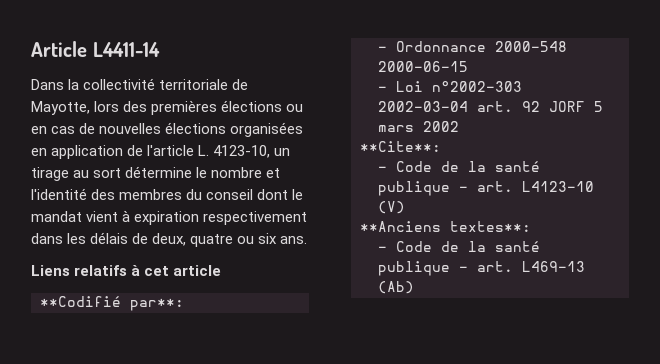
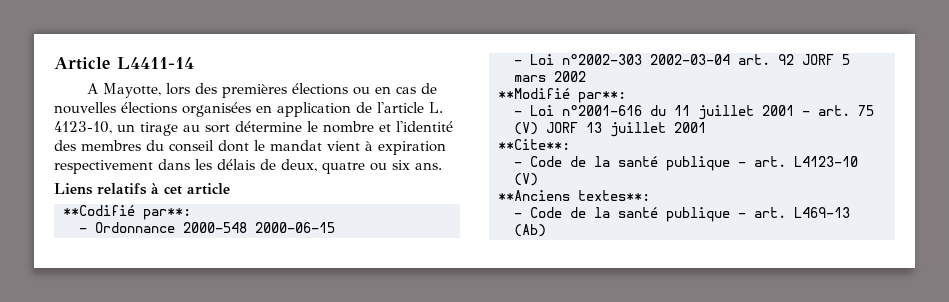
- Dans la collectivité territoriale de Mayotte, lors des premières élections ou en cas de nouvelles élections organisées en application de l'article L. 4123-10, un tirage au sort détermine le nombre et l'identité des membres du conseil dont le mandat vient à expiration respectivement dans les délais de deux, quatre ou six ans.
+ A Mayotte, lors des premières élections ou en cas de nouvelles élections organisées en application de l'article L. 4123-10, un tirage au sort détermine le nombre et l'identité des membres du conseil dont le mandat vient à expiration respectivement dans les délais de deux, quatre ou six ans.
+ **Modifié par**:
+ - Loi n°2001-616 du 11 juillet 2001 - art. 75 (V) JORF 13 juillet 2001

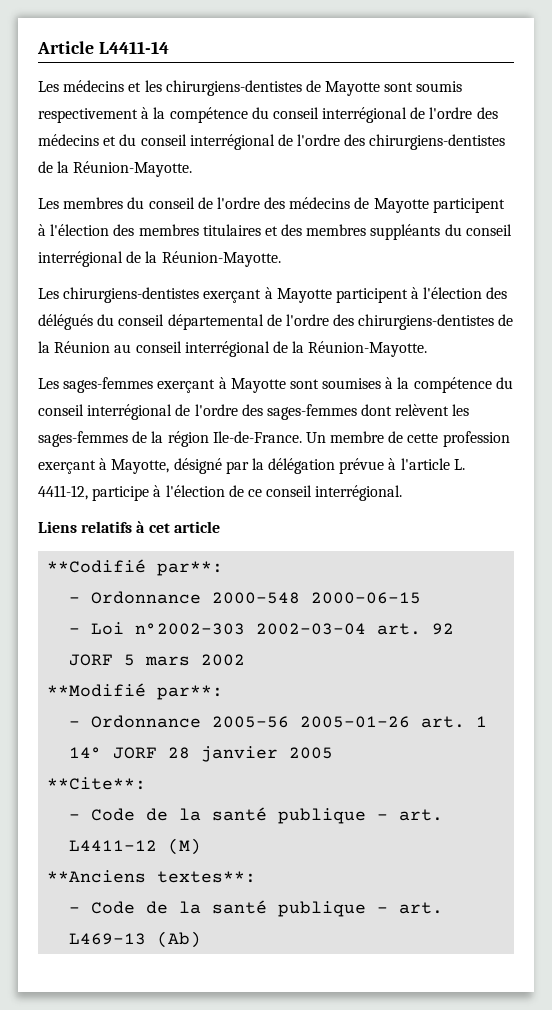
- A Mayotte, lors des premières élections ou en cas de nouvelles élections organisées en application de l'article L. 4123-10, un tirage au sort détermine le nombre et l'identité des membres du conseil dont le mandat vient à expiration respectivement dans les délais de deux, quatre ou six ans.
+ Les médecins et les chirurgiens-dentistes de Mayotte sont soumis respectivement à la compétence du conseil interrégional de l'ordre des médecins et du conseil interrégional de l'ordre des chirurgiens-dentistes de la Réunion-Mayotte.
+ Les membres du conseil de l'ordre des médecins de Mayotte participent à l'élection des membres titulaires et des membres suppléants du conseil interrégional de la Réunion-Mayotte.
+ Les chirurgiens-dentistes exerçant à Mayotte participent à l'élection des délégués du conseil départemental de l'ordre des chirurgiens-dentistes de la Réunion au conseil interrégional de la Réunion-Mayotte.
+ Les sages-femmes exerçant à Mayotte sont soumises à la compétence du conseil interrégional de l'ordre des sages-femmes dont relèvent les sages-femmes de la région Ile-de-France. Un membre de cette profession exerçant à Mayotte, désigné par la délégation prévue à l'article L. 4411-12, participe à l'élection de ce conseil interrégional.
- - Loi n°2001-616 du 11 juillet 2001 - art. 75 (V) JORF 13 juillet 2001
+ - Ordonnance 2005-56 2005-01-26 art. 1 14° JORF 28 janvier 2005
- - Code de la santé publique - art. L4123-10 (V)
+ - Code de la santé publique - art. L4411-12 (M)

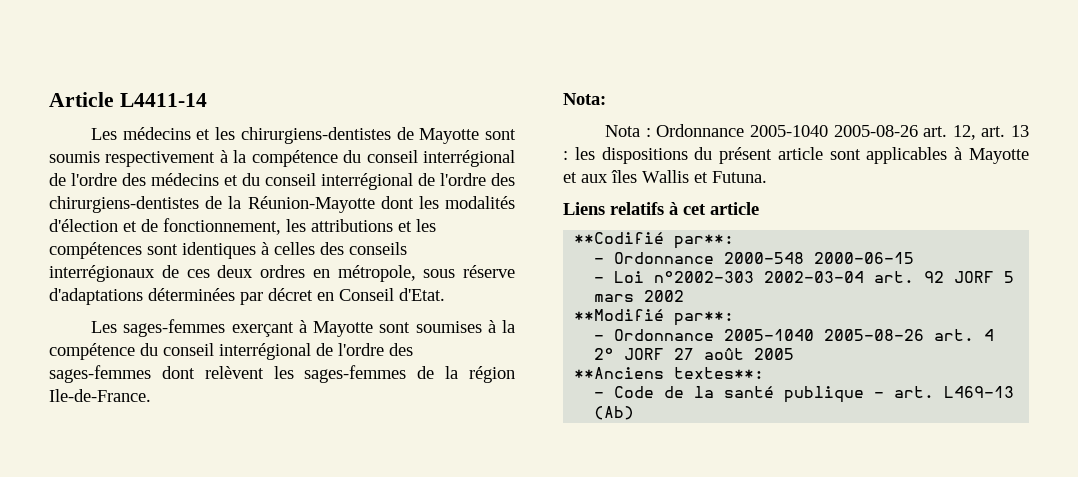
- Les médecins et les chirurgiens-dentistes de Mayotte sont soumis respectivement à la compétence du conseil interrégional de l'ordre des médecins et du conseil interrégional de l'ordre des chirurgiens-dentistes de la Réunion-Mayotte.
- Les membres du conseil de l'ordre des médecins de Mayotte participent à l'élection des membres titulaires et des membres suppléants du conseil interrégional de la Réunion-Mayotte.
- Les chirurgiens-dentistes exerçant à Mayotte participent à l'élection des délégués du conseil départemental de l'ordre des chirurgiens-dentistes de la Réunion au conseil interrégional de la Réunion-Mayotte.
+ Les médecins et les chirurgiens-dentistes de Mayotte sont soumis respectivement à la compétence du conseil interrégional de l'ordre des médecins et du conseil interrégional de l'ordre des chirurgiens-dentistes de la Réunion-Mayotte dont les modalités d'élection et de fonctionnement, les attributions et les compétences sont identiques à celles des conseils interrégionaux de ces deux ordres en métropole, sous réserve d'adaptations déterminées par décret en Conseil d'Etat.
- Les sages-femmes exerçant à Mayotte sont soumises à la compétence du conseil interrégional de l'ordre des sages-femmes dont relèvent les sages-femmes de la région Ile-de-France. Un membre de cette profession exerçant à Mayotte, désigné par la délégation prévue à l'article L. 4411-12, participe à l'élection de ce conseil interrégional.
+ Les sages-femmes exerçant à Mayotte sont soumises à la compétence du conseil interrégional de l'ordre des sages-femmes dont relèvent les sages-femmes de la région Ile-de-France.
+ Nota:
+ Nota : Ordonnance 2005-1040 2005-08-26 art. 12, art. 13 : les dispositions du présent article sont applicables à Mayotte et aux îles Wallis et Futuna.
- - Ordonnance 2005-56 2005-01-26 art. 1 14° JORF 28 janvier 2005
- **Cite**:
- - Code de la santé publique - art. L4411-12 (M)
+ - Ordonnance 2005-1040 2005-08-26 art. 4 2° JORF 27 août 2005

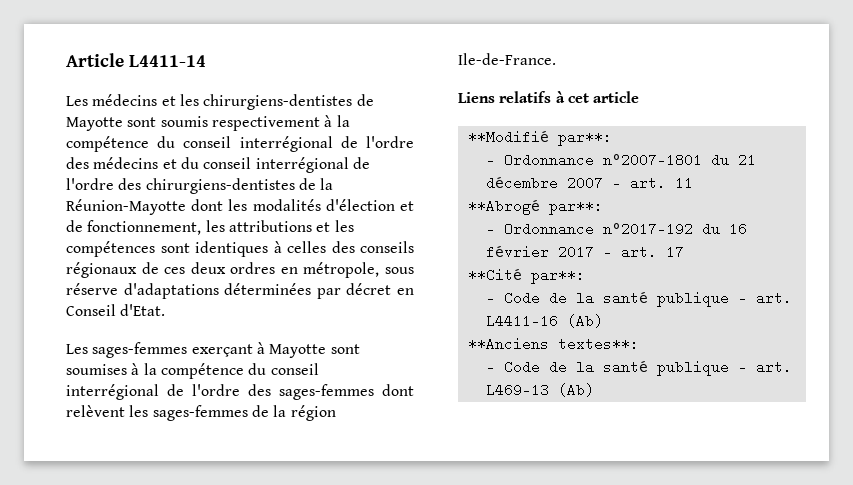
- Les médecins et les chirurgiens-dentistes de Mayotte sont soumis respectivement à la compétence du conseil interrégional de l'ordre des médecins et du conseil interrégional de l'ordre des chirurgiens-dentistes de la Réunion-Mayotte dont les modalités d'élection et de fonctionnement, les attributions et les compétences sont identiques à celles des conseils interrégionaux de ces deux ordres en métropole, sous réserve d'adaptations déterminées par décret en Conseil d'Etat.
+ Les médecins et les chirurgiens-dentistes de Mayotte sont soumis respectivement à la compétence du conseil interrégional de l'ordre des médecins et du conseil interrégional de l'ordre des chirurgiens-dentistes de la Réunion-Mayotte dont les modalités d'élection et de fonctionnement, les attributions et les compétences sont identiques à celles des conseils régionaux de ces deux ordres en métropole, sous réserve d'adaptations déterminées par décret en Conseil d'Etat.
- Nota:
- Nota : Ordonnance 2005-1040 2005-08-26 art. 12, art. 13 : les dispositions du présent article sont applicables à Mayotte et aux îles Wallis et Futuna.
- **Codifié par**:
- - Ordonnance 2000-548 2000-06-15
- - Loi n°2002-303 2002-03-04 art. 92 JORF 5 mars 2002
  **Modifié par**:
- - Ordonnance 2005-1040 2005-08-26 art. 4 2° JORF 27 août 2005
+ - Ordonnance n°2007-1801 du 21 décembre 2007 - art. 11
+ **Abrogé par**:
+ - Ordonnance n°2017-192 du 16 février 2017 - art. 17
+ **Cité par**:
+ - Code de la santé publique - art. L4411-16 (Ab)

